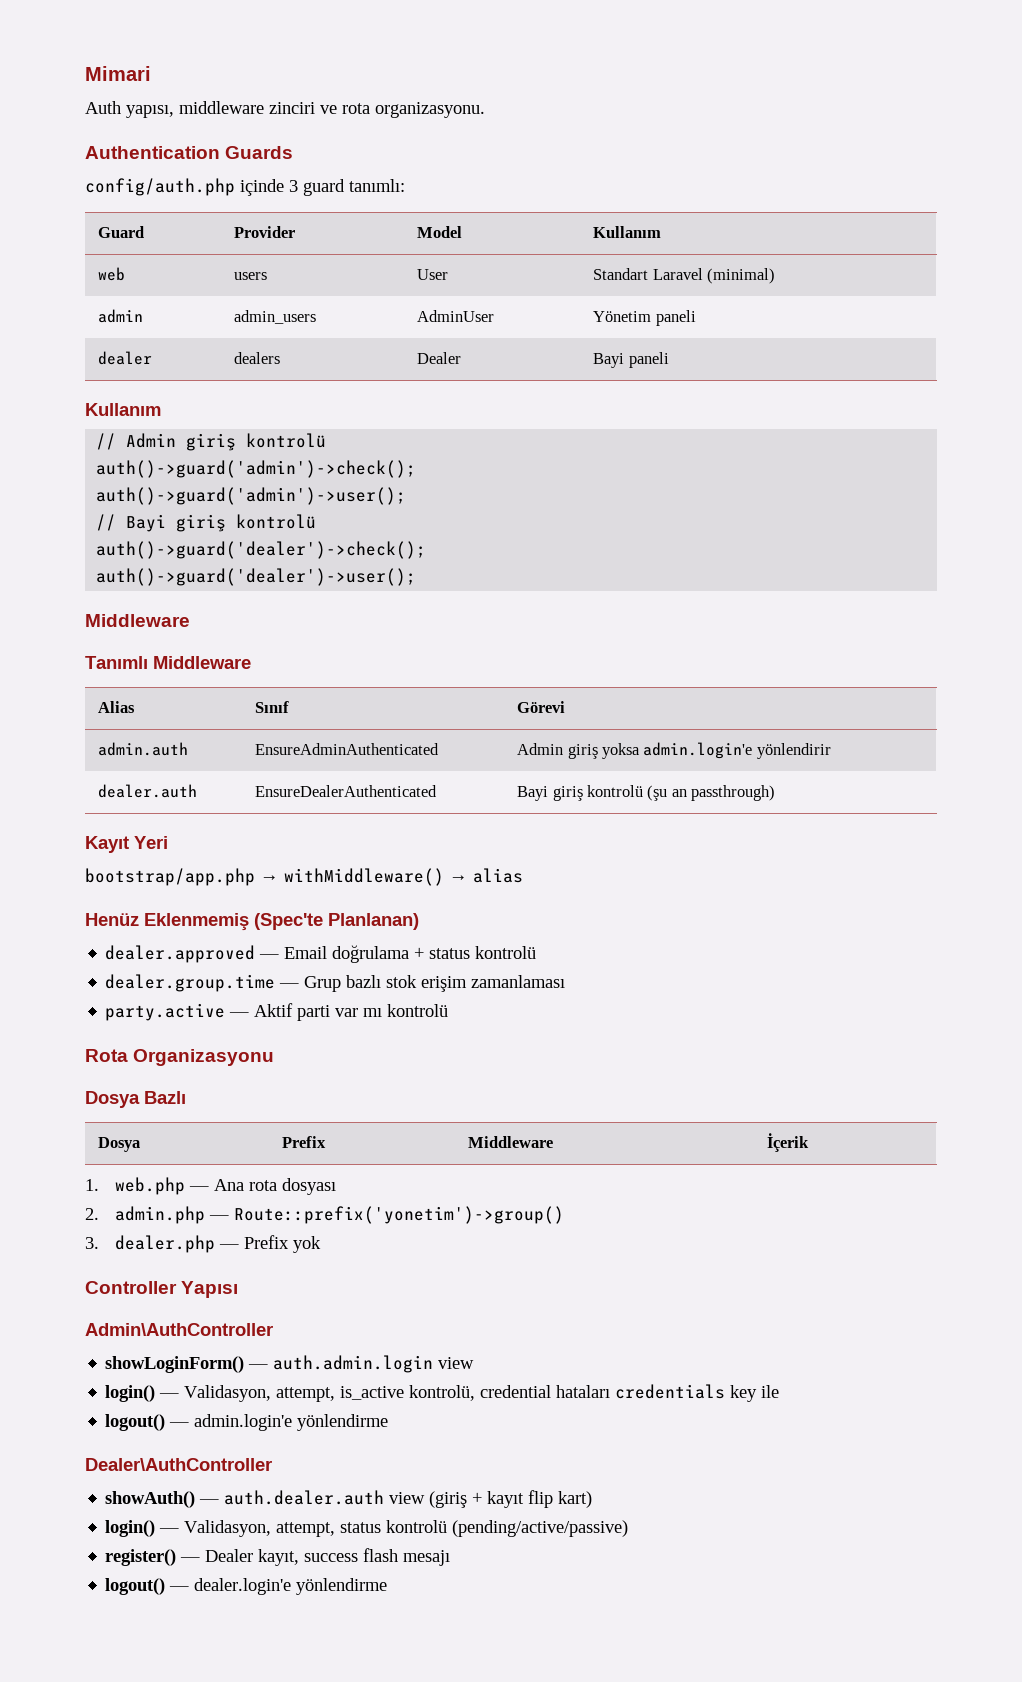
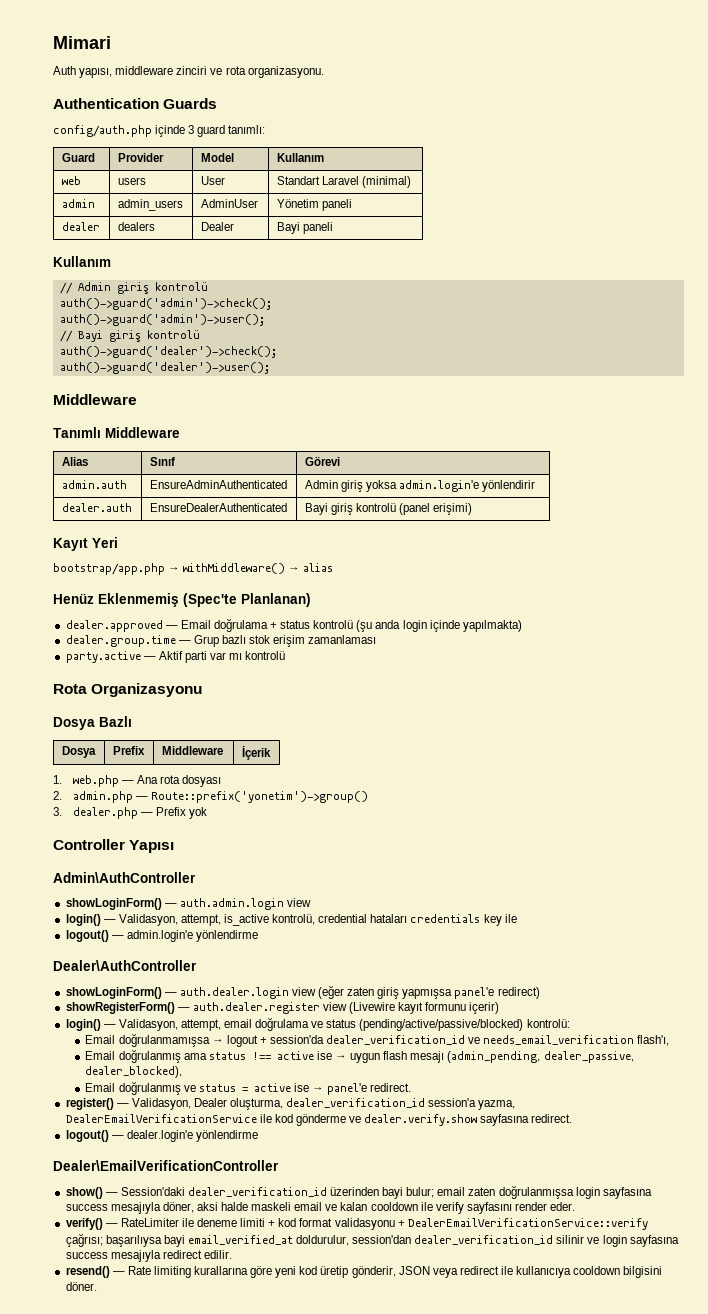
- dealer.auth | EnsureDealerAuthenticated | Bayi giriş kontrolü (şu an passthrough)
+ dealer.auth | EnsureDealerAuthenticated | Bayi giriş kontrolü (panel erişimi)
- dealer.approved — Email doğrulama + status kontrolü
+ dealer.approved — Email doğrulama + status kontrolü (şu anda login içinde yapılmakta)
- showAuth() — auth.dealer.auth view (giriş + kayıt flip kart)
- login() — Validasyon, attempt, status kontrolü (pending/active/passive)
- register() — Dealer kayıt, success flash mesajı
+ showLoginForm() — auth.dealer.login view (eğer zaten giriş yapmışsa panel'e redirect)
+ showRegisterForm() — auth.dealer.register view (Livewire kayıt formunu içerir)
+ login() — Validasyon, attempt, email doğrulama ve status (pending/active/passive/blocked) kontrolü:
+ Email doğrulanmamışsa → logout + session'da dealer_verification_id ve needs_email_verification flash'ı,
+ Email doğrulanmış ama status !== active ise → uygun flash mesajı (admin_pending, dealer_passive, dealer_blocked),
+ Email doğrulanmış ve status = active ise → panel'e redirect.
+ register() — Validasyon, Dealer oluşturma, dealer_verification_id session'a yazma, DealerEmailVerificationService ile kod gönderme ve dealer.verify.show sayfasına redirect.
  logout() — dealer.login'e yönlendirme
+ Dealer\EmailVerificationController
+ show() — Session'daki dealer_verification_id üzerinden bayi bulur; email zaten doğrulanmışsa login sayfasına success mesajıyla döner, aksi halde maskeli email ve kalan cooldown ile verify sayfasını render eder.
+ verify() — RateLimiter ile deneme limiti + kod format validasyonu + DealerEmailVerificationService::verify çağrısı; başarılıysa bayi email_verified_at doldurulur, session'dan dealer_verification_id silinir ve login sayfasına success mesajıyla redirect edilir.
+ resend() — Rate limiting kurallarına göre yeni kod üretip gönderir, JSON veya redirect ile kullanıcıya cooldown bilgisini döner.

